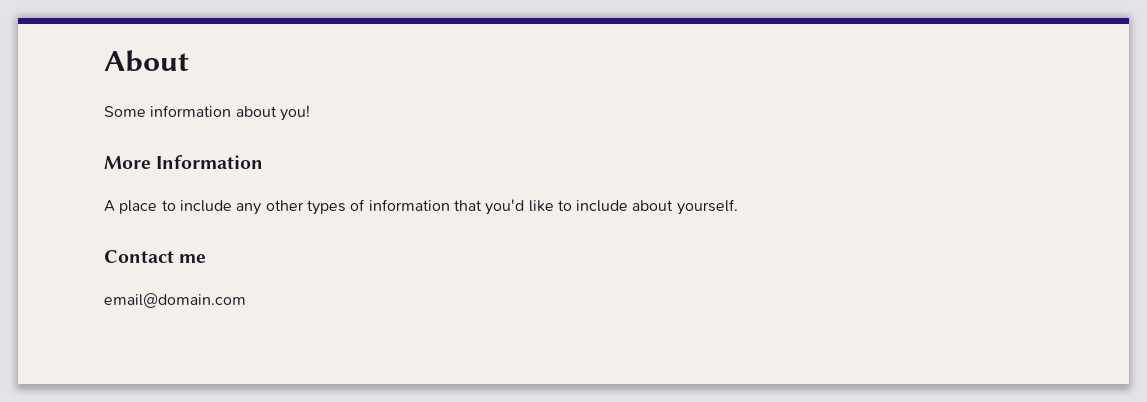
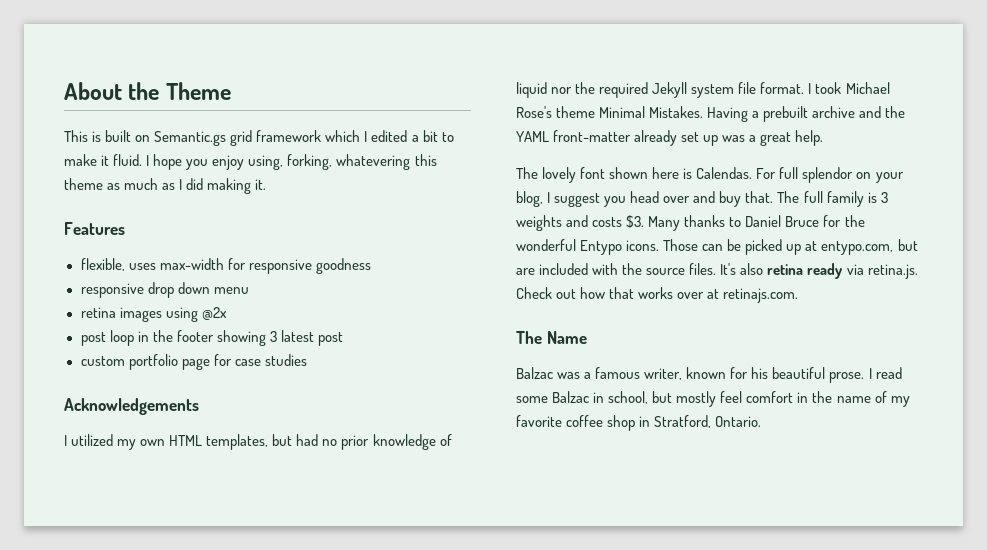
- About
- Some information about you!
- More Information
- A place to include any other types of information that you'd like to include about yourself.
- Contact me
- email@domain.com
+ About the Theme
+ This is built on Semantic.gs grid framework which I edited a bit to make it fluid. I hope you enjoy using, forking, whatevering this theme as much as I did making it.
+ Features
+ flexible, uses max-width for responsive goodness
+ responsive drop down menu
+ retina images using @2x
+ post loop in the footer showing 3 latest post
+ custom portfolio page for case studies
+ Acknowledgements
+ I utilized my own HTML templates, but had no prior knowledge of liquid nor the required Jekyll system file format. I took Michael Rose's theme Minimal Mistakes. Having a prebuilt archive and the YAML front-matter already set up was a great help.
+ The lovely font shown here is Calendas. For full splendor on your blog, I suggest you head over and buy that. The full family is 3 weights and costs $3. Many thanks to Daniel Bruce for the wonderful Entypo icons. Those can be picked up at entypo.com, but are included with the source files. It's also retina ready via retina.js. Check out how that works over at retinajs.com.
+ The Name
+ Balzac was a famous writer, known for his beautiful prose. I read some Balzac in school, but mostly feel comfort in the name of my favorite coffee shop in Stratford, Ontario.

